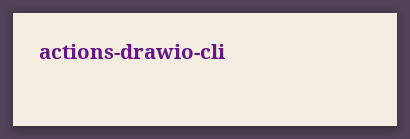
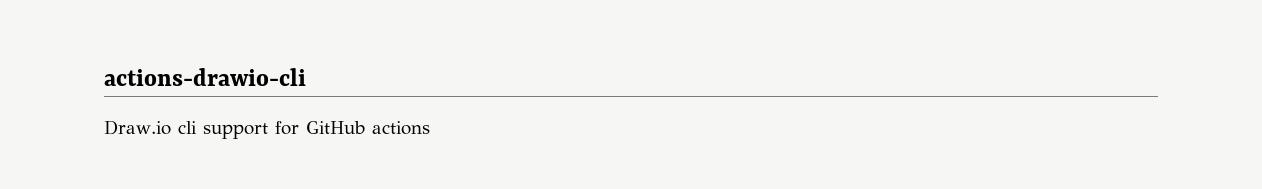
+ Draw.io cli support for GitHub actions

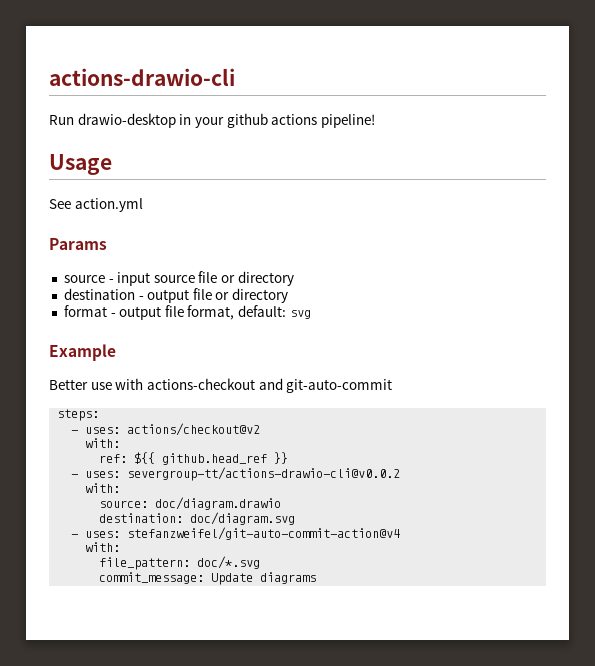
- Draw.io cli support for GitHub actions
+ Run drawio-desktop in your github actions pipeline!
+ Usage
+ See action.yml
+ Params
+ source - input source file or directory
+ destination - output file or directory
+ format - output file format, default: svg
+ Example
+ Better use with actions-checkout and git-auto-commit
+ steps:
+ - uses: actions/checkout@v2
+ with:
+ ref: ${{ github.head_ref }}
+ - uses: severgroup-tt/actions-drawio-cli@v0.0.2
+ with:
+ source: doc/diagram.drawio
+ destination: doc/diagram.svg
+ - uses: stefanzweifel/git-auto-commit-action@v4
+ with:
+ file_pattern: doc/*.svg
+ commit_message: Update diagrams

